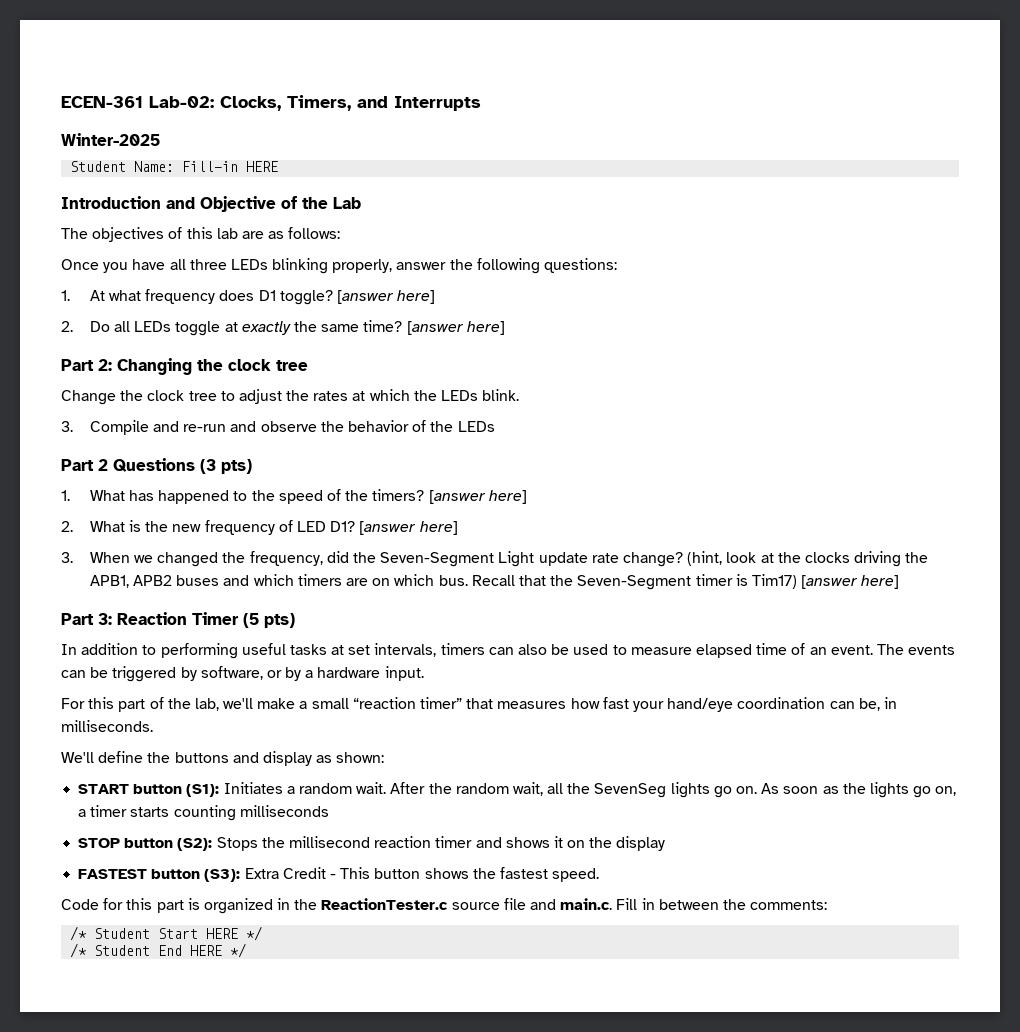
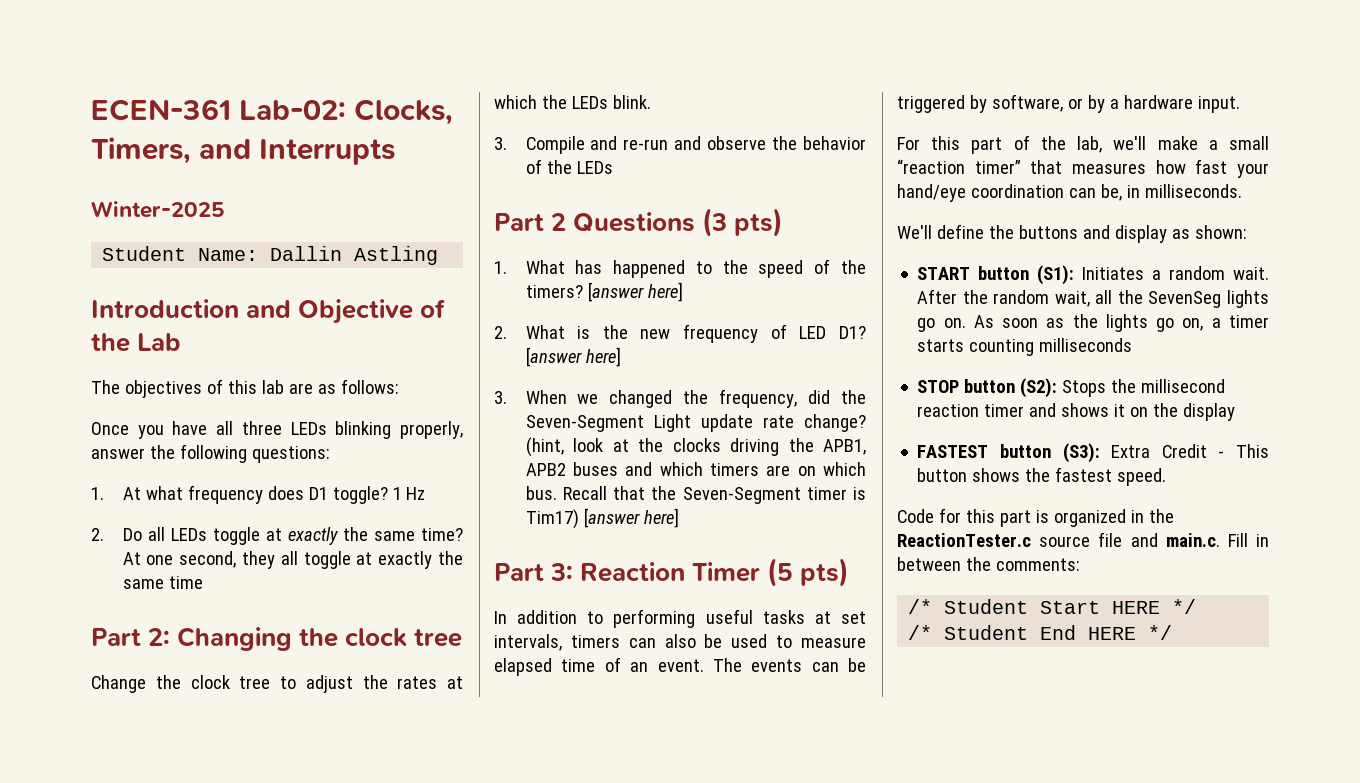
- Student Name: Fill-in HERE
+ Student Name: Dallin Astling
- 1. At what frequency does D1 toggle? [answer here]
+ 1. At what frequency does D1 toggle? 1 Hz
- 2. Do all LEDs toggle at exactly the same time? [answer here]
+ 2. Do all LEDs toggle at exactly the same time? At one second, they all toggle at exactly the same time

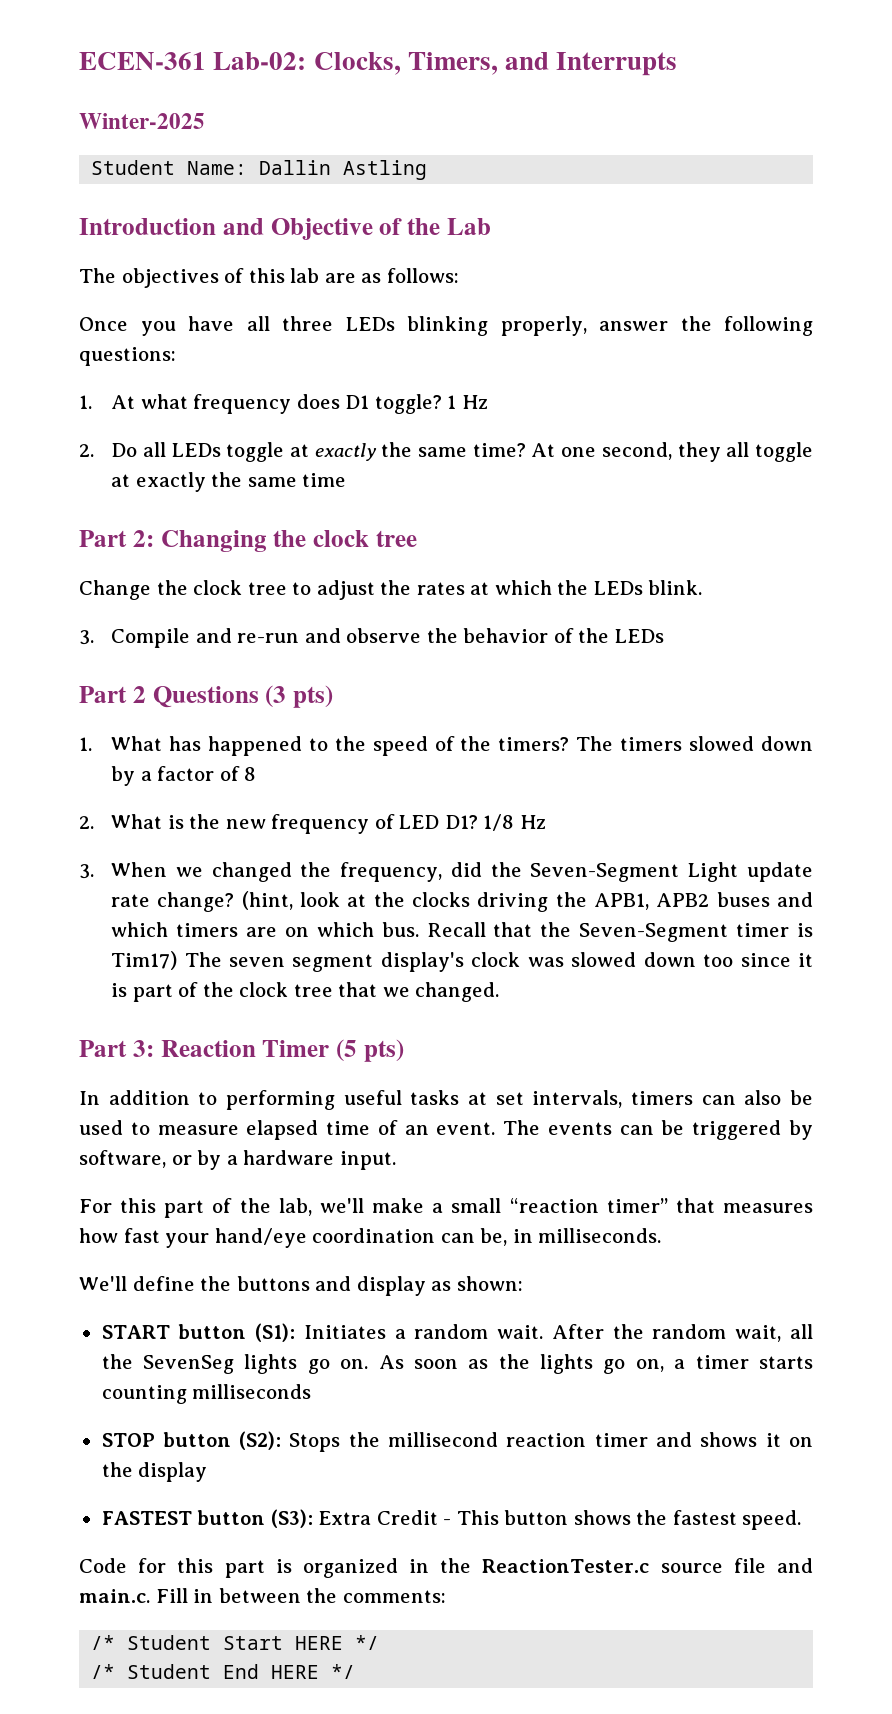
- 1. What has happened to the speed of the timers? [answer here]
+ 1. What has happened to the speed of the timers? The timers slowed down by a factor of 8
- 2. What is the new frequency of LED D1? [answer here]
+ 2. What is the new frequency of LED D1? 1/8 Hz
- Recall that the Seven-Segment timer is Tim17) [answer here]
+ Recall that the Seven-Segment timer is Tim17) The seven segment display's clock was slowed down too since it is part of the clock tree that we changed.

